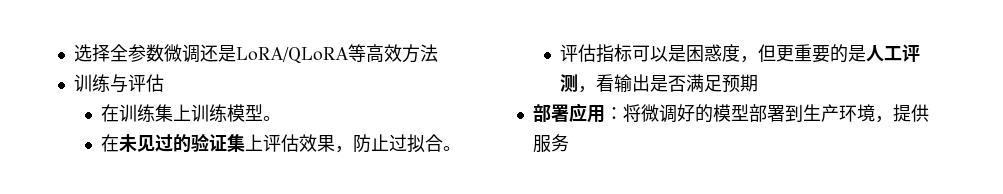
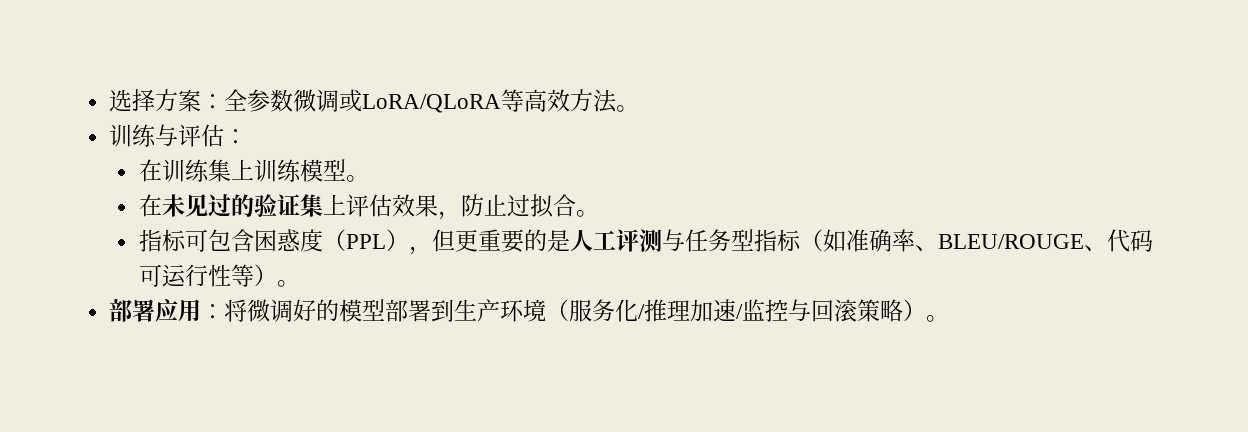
- 选择全参数微调还是LoRA/QLoRA等高效方法
+ 选择方案：全参数微调或LoRA/QLoRA等高效方法。
- 训练与评估
+ 训练与评估：
- 评估指标可以是困惑度，但更重要的是人工评测，看输出是否满足预期
+ 指标可包含困惑度（PPL），但更重要的是人工评测与任务型指标（如准确率、BLEU/ROUGE、代码可运行性等）。
- 部署应用：将微调好的模型部署到生产环境，提供服务
+ 部署应用：将微调好的模型部署到生产环境（服务化/推理加速/监控与回滚策略）。

